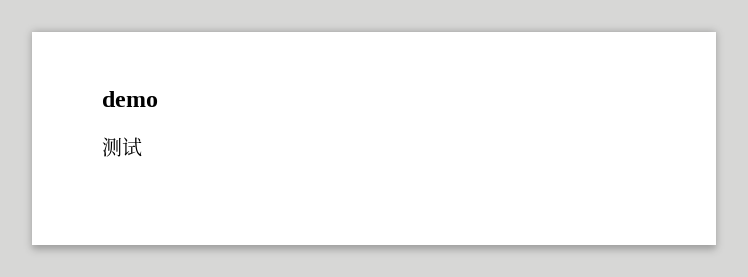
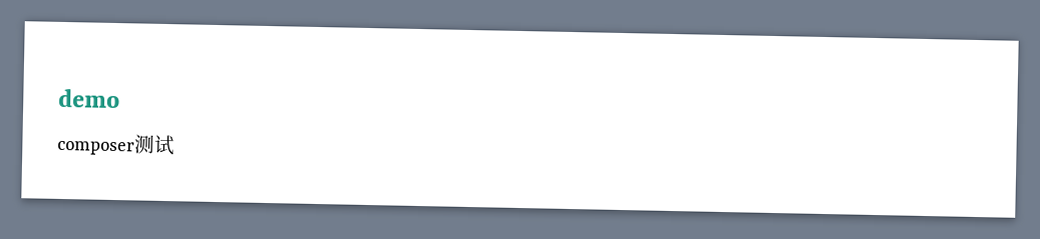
- 测试
+ composer测试

